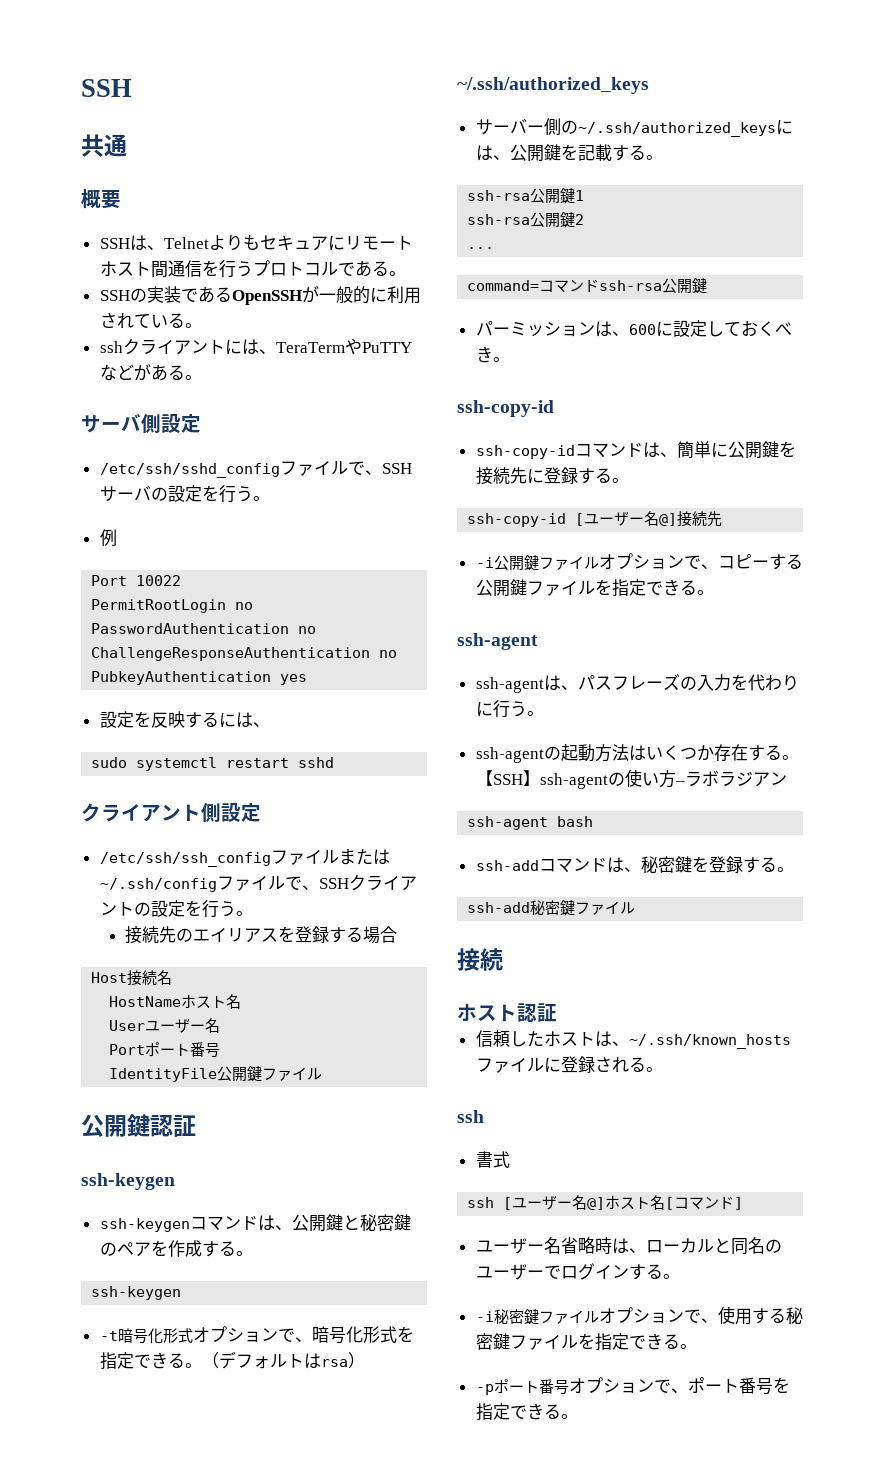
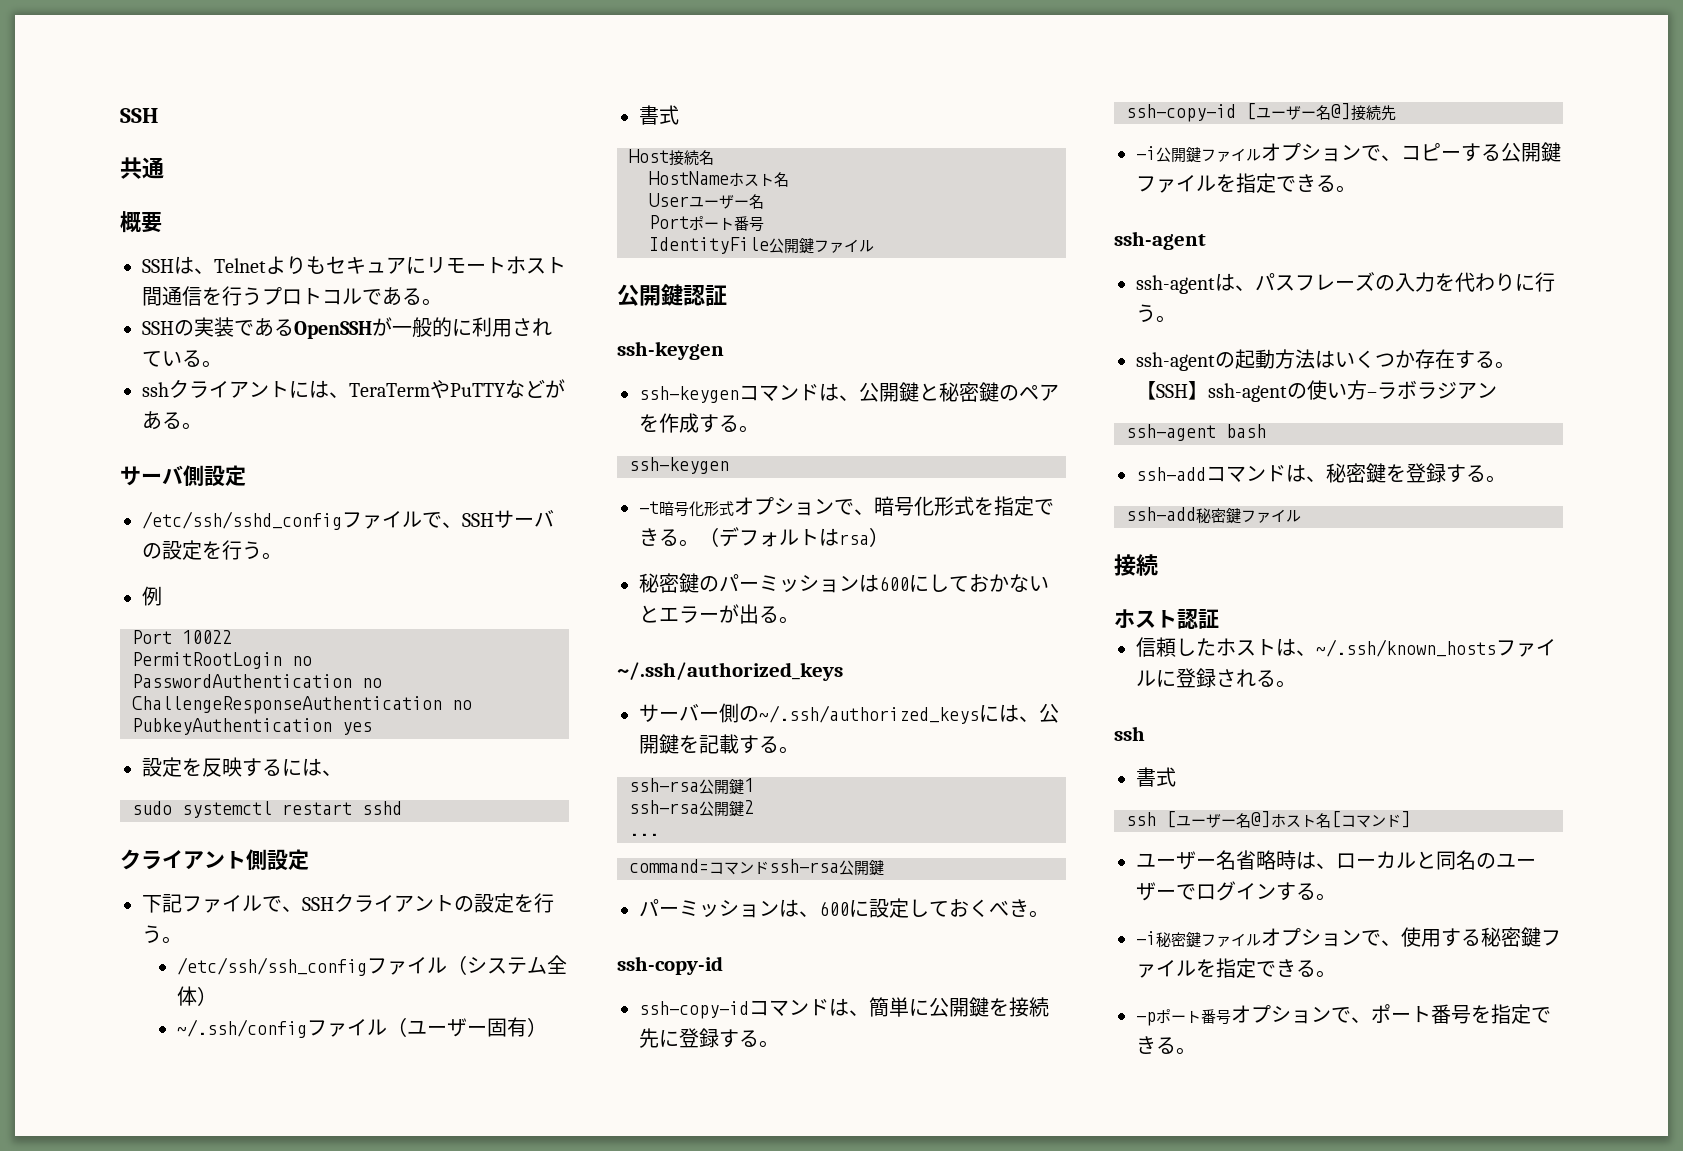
- /etc/ssh/ssh_configファイルまたは~/.ssh/configファイルで、SSHクライアントの設定を行う。
+ 下記ファイルで、SSHクライアントの設定を行う。
- 接続先のエイリアスを登録する場合
+ /etc/ssh/ssh_configファイル（システム全体）
+ ~/.ssh/configファイル（ユーザー固有）
+ 書式
+ 秘密鍵のパーミッションは600にしておかないとエラーが出る。

